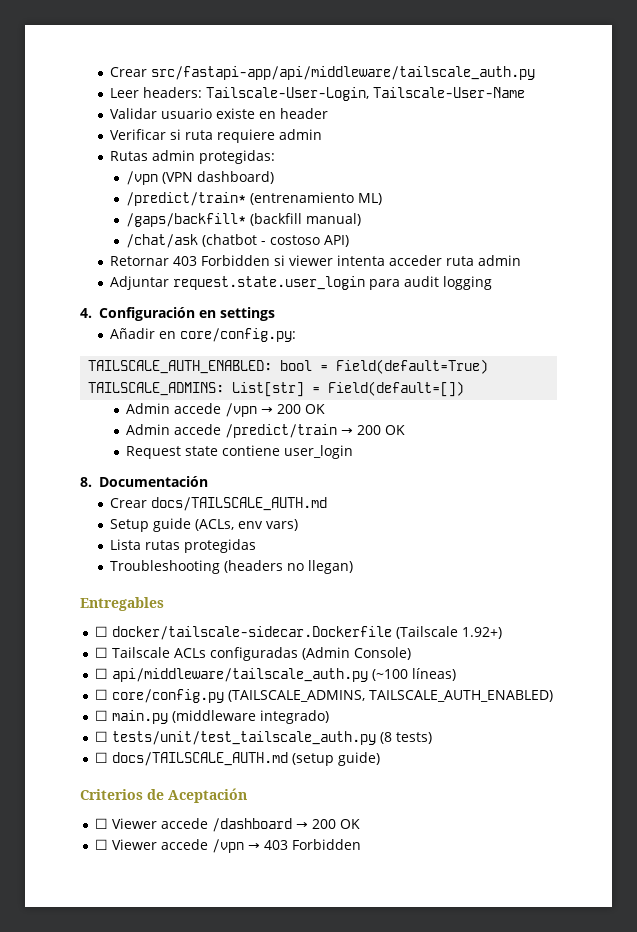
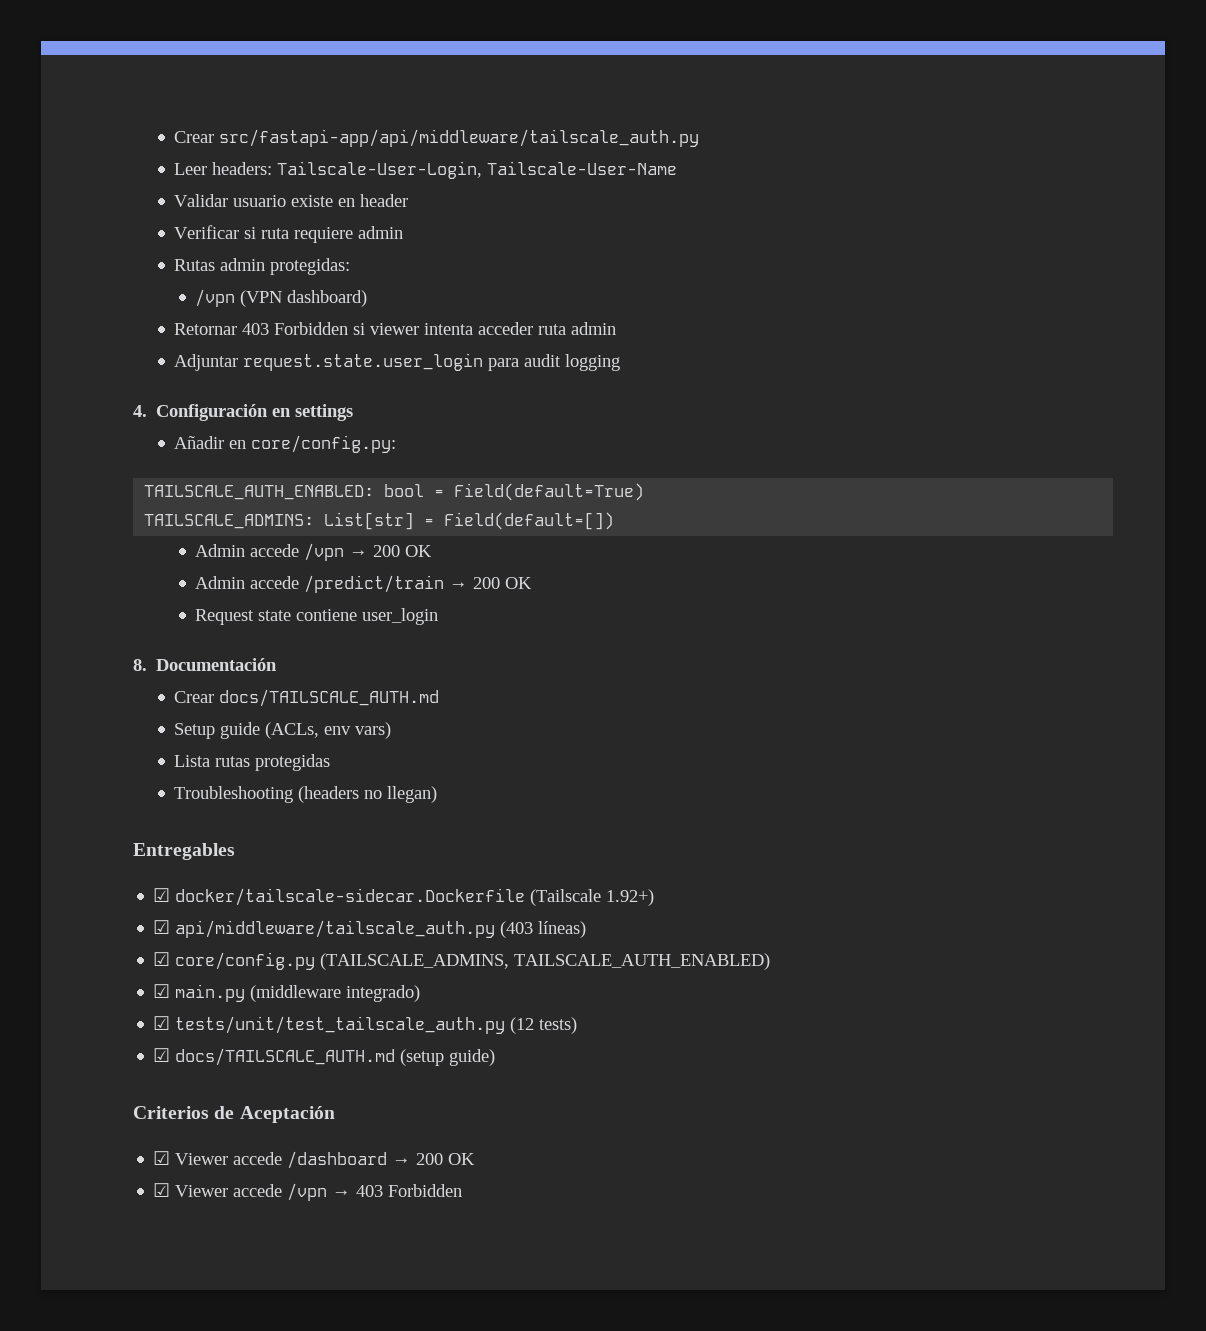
- /predict/train* (entrenamiento ML)
- /gaps/backfill* (backfill manual)
- /chat/ask (chatbot - costoso API)
- ☐ docker/tailscale-sidecar.Dockerfile (Tailscale 1.92+)
+ ☑ docker/tailscale-sidecar.Dockerfile (Tailscale 1.92+)
- ☐ Tailscale ACLs configuradas (Admin Console)
- ☐ api/middleware/tailscale_auth.py (~100 líneas)
+ ☑ api/middleware/tailscale_auth.py (403 líneas)
- ☐ core/config.py (TAILSCALE_ADMINS, TAILSCALE_AUTH_ENABLED)
+ ☑ core/config.py (TAILSCALE_ADMINS, TAILSCALE_AUTH_ENABLED)
- ☐ main.py (middleware integrado)
+ ☑ main.py (middleware integrado)
- ☐ tests/unit/test_tailscale_auth.py (8 tests)
+ ☑ tests/unit/test_tailscale_auth.py (12 tests)
- ☐ docs/TAILSCALE_AUTH.md (setup guide)
+ ☑ docs/TAILSCALE_AUTH.md (setup guide)
- ☐ Viewer accede /dashboard → 200 OK
+ ☑ Viewer accede /dashboard → 200 OK
- ☐ Viewer accede /vpn → 403 Forbidden
+ ☑ Viewer accede /vpn → 403 Forbidden

